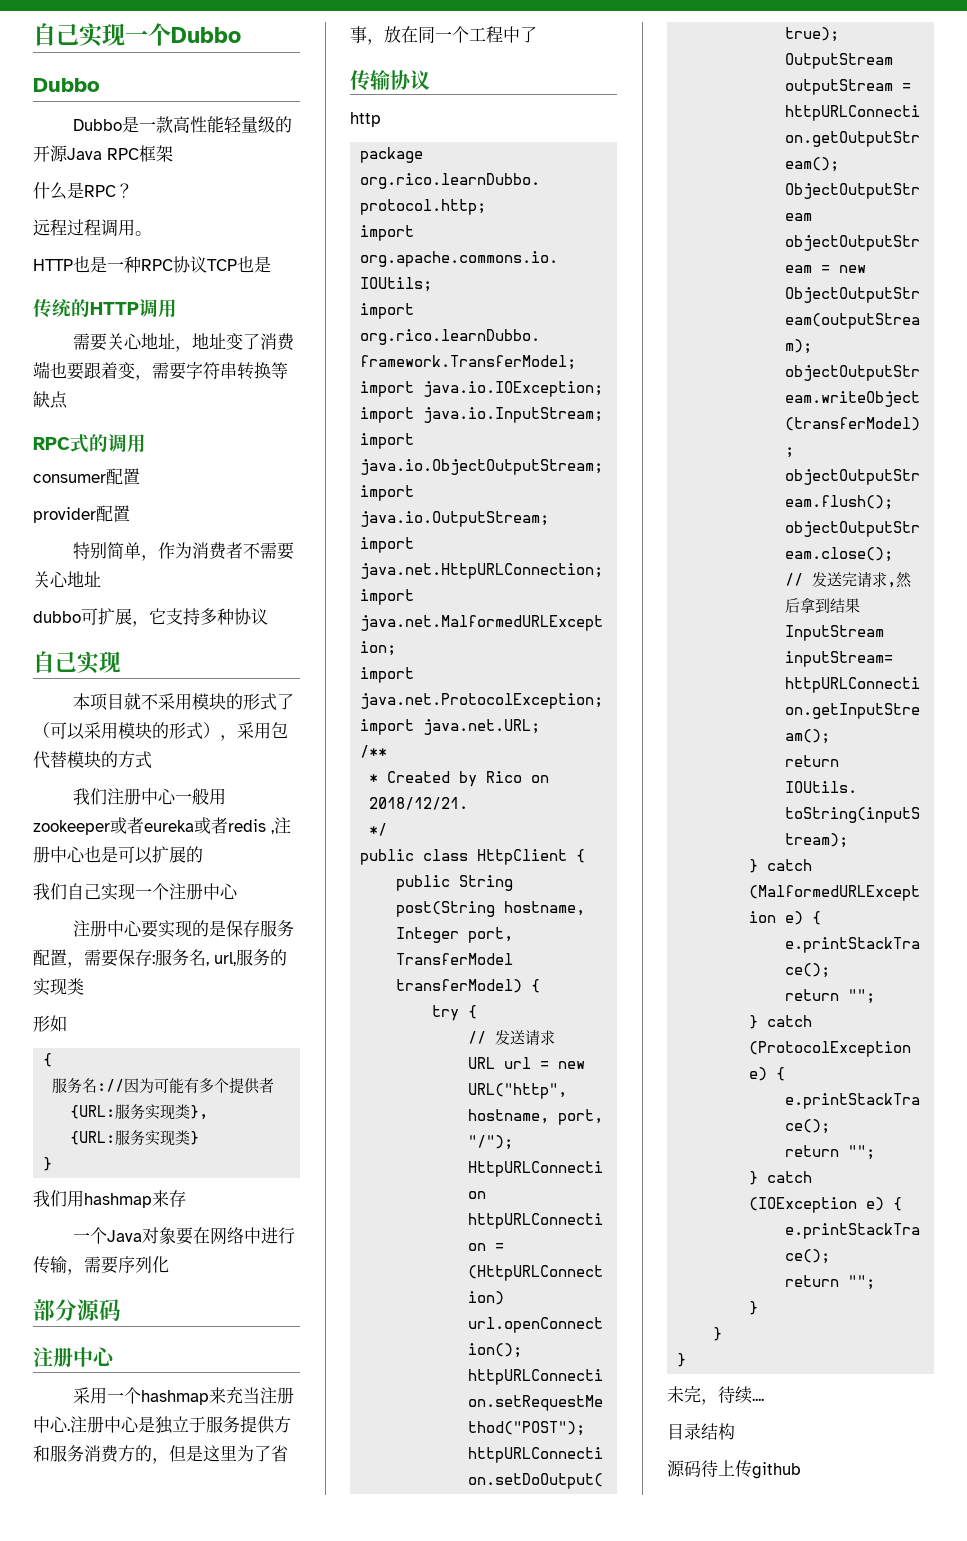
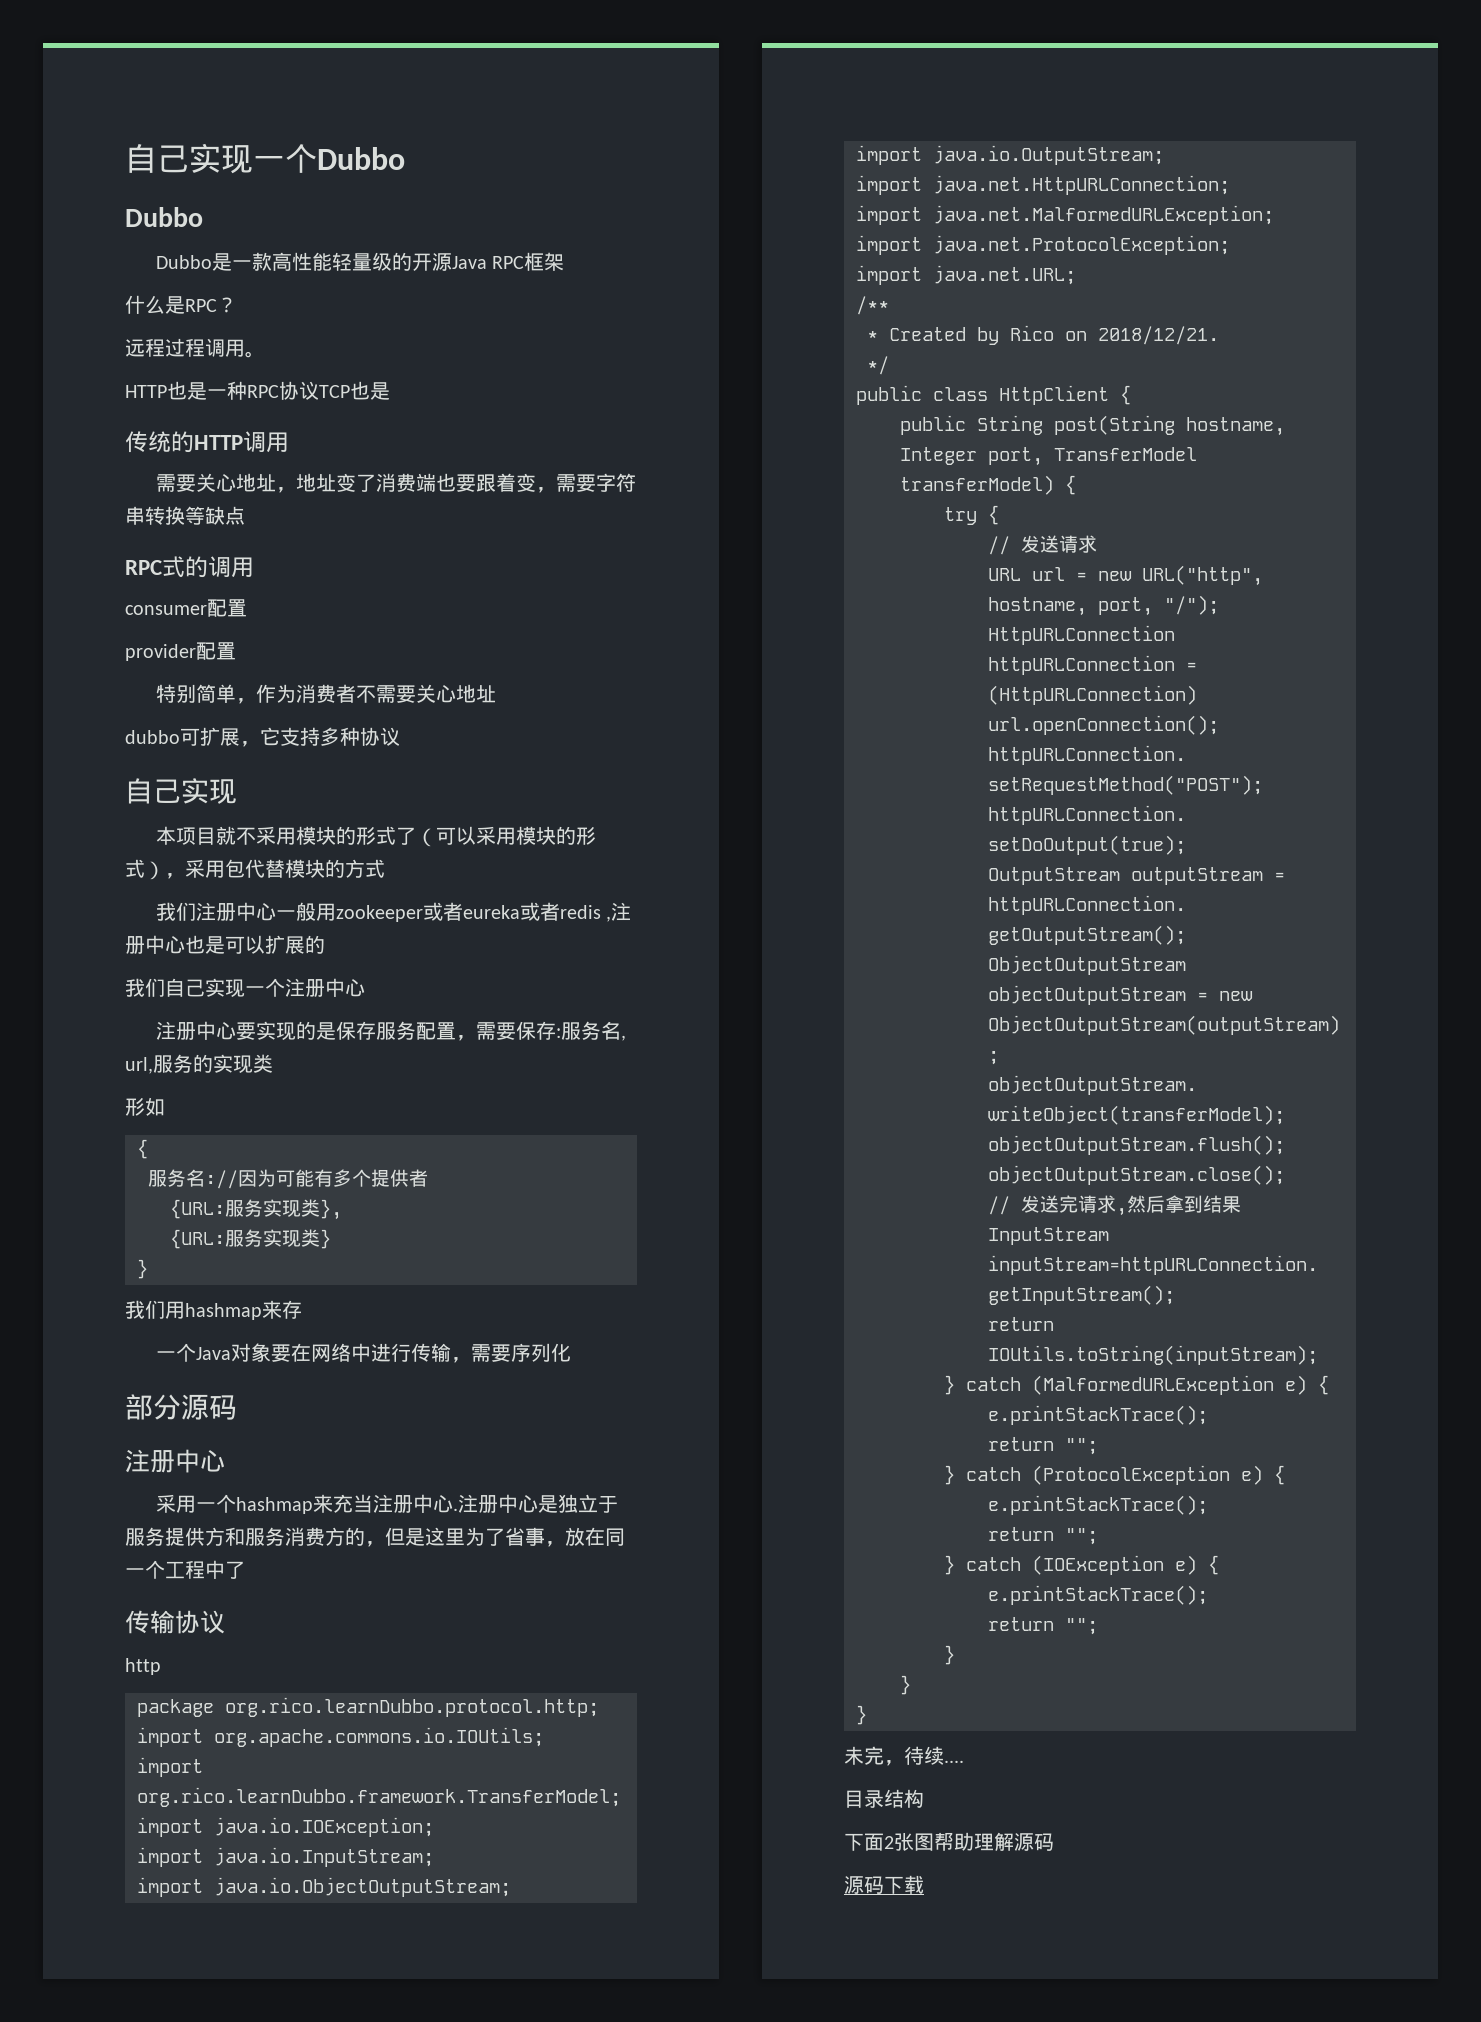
- 源码待上传github
+ 下面2张图帮助理解源码
+ 源码下载

